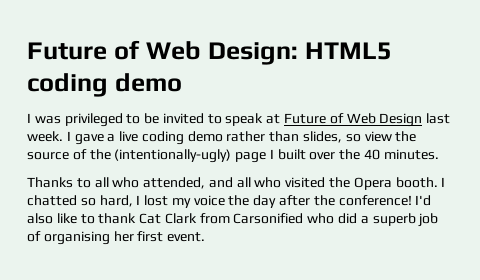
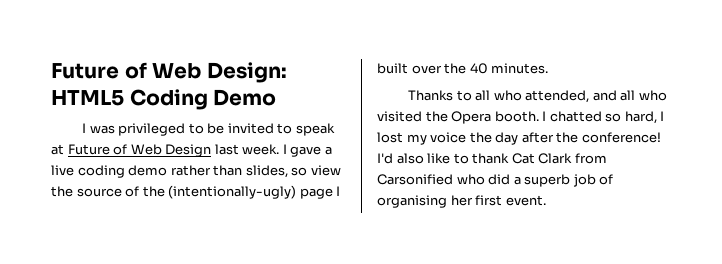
- Future of Web Design: HTML5 coding demo
+ Future of Web Design: HTML5 Coding Demo

